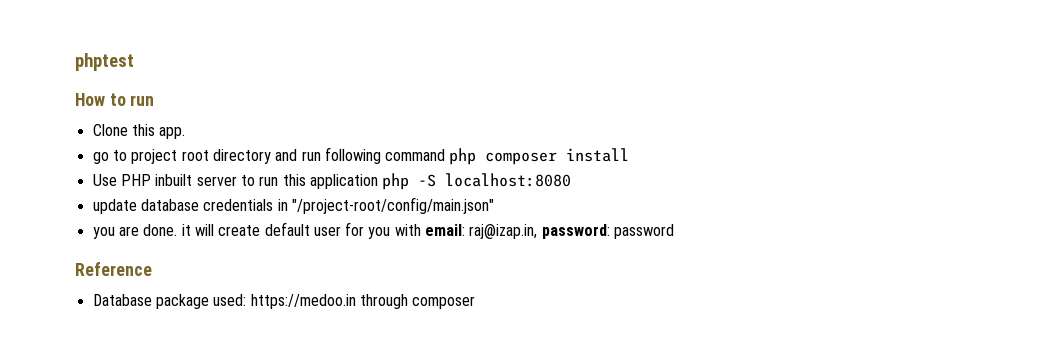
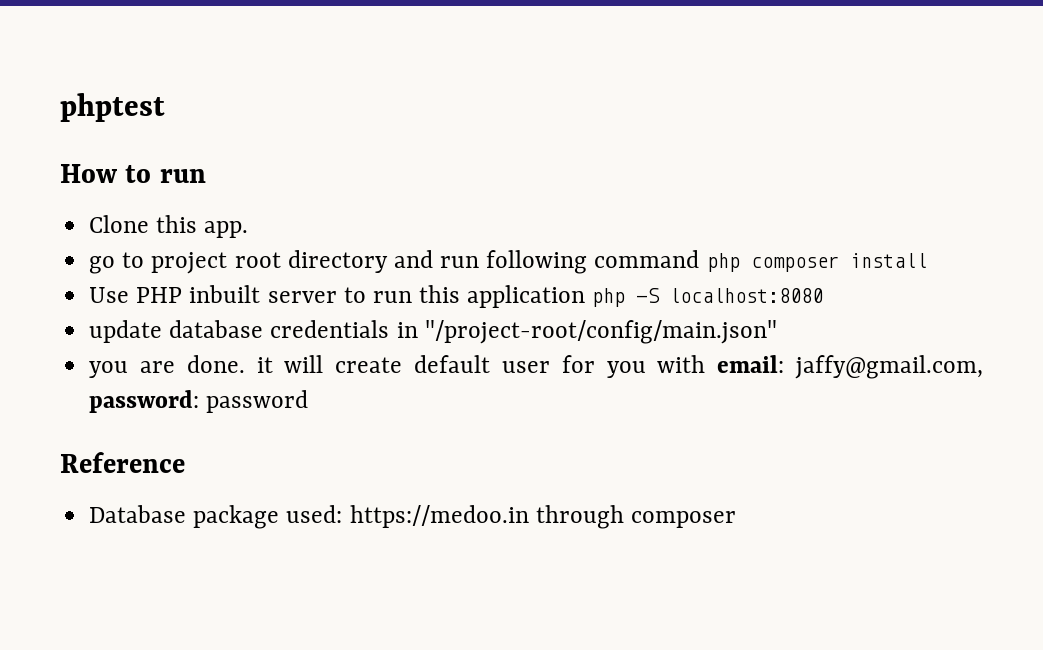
- you are done. it will create default user for you with email: raj@izap.in, password: password
+ you are done. it will create default user for you with email: jaffy@gmail.com, password: password

